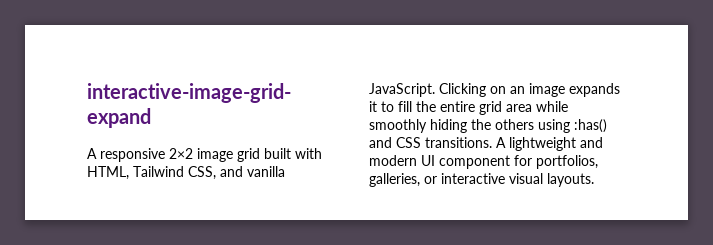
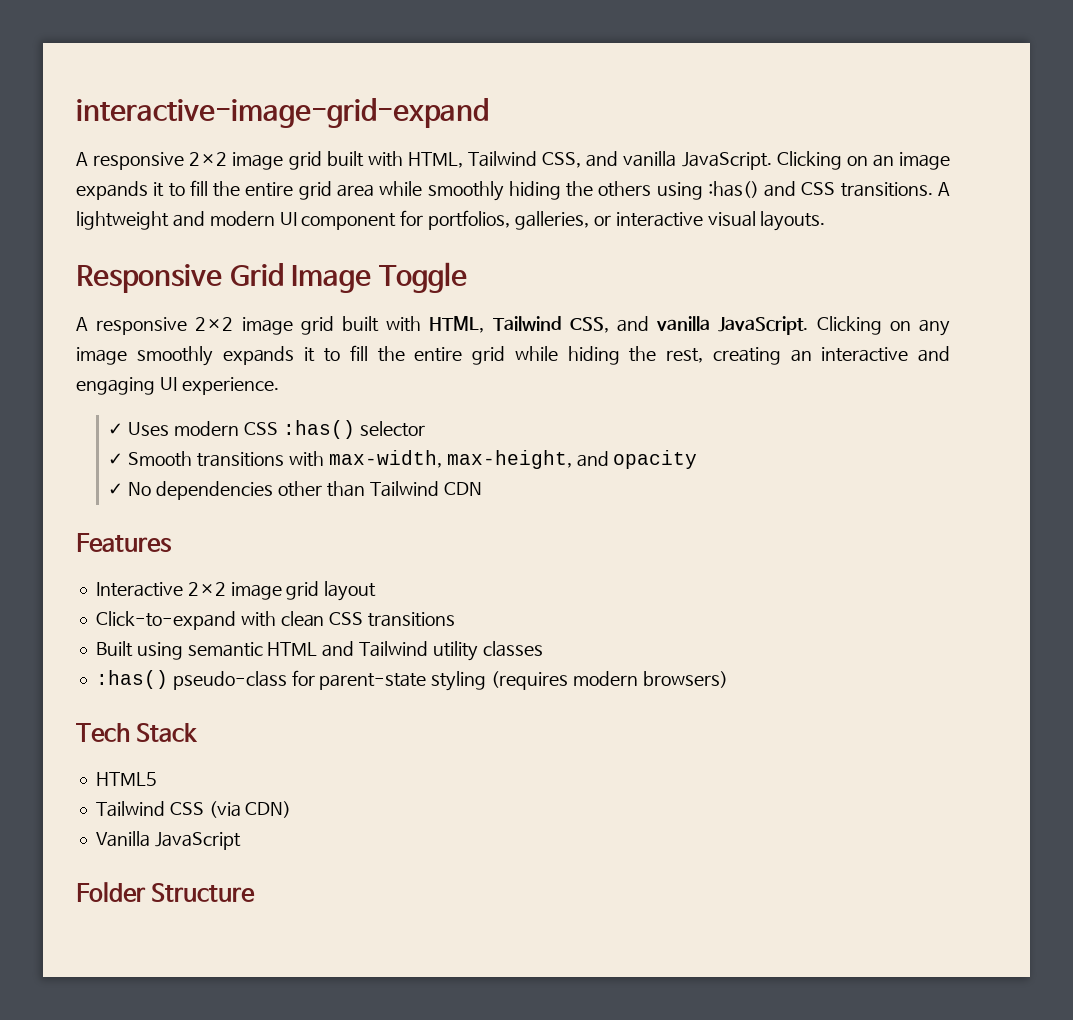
+ Responsive Grid Image Toggle
+ A responsive 2×2 image grid built with HTML, Tailwind CSS, and vanilla JavaScript. Clicking on any image smoothly expands it to fill the entire grid while hiding the rest, creating an interactive and engaging UI experience.
+ ✓ Uses modern CSS :has() selector
+ ✓ Smooth transitions with max-width, max-height, and opacity
+ ✓ No dependencies other than Tailwind CDN
+ Features
+ Interactive 2×2 image grid layout
+ Click-to-expand with clean CSS transitions
+ Built using semantic HTML and Tailwind utility classes
+ :has() pseudo-class for parent-state styling (requires modern browsers)
+ Tech Stack
+ HTML5
+ Tailwind CSS (via CDN)
+ Vanilla JavaScript
+ Folder Structure

